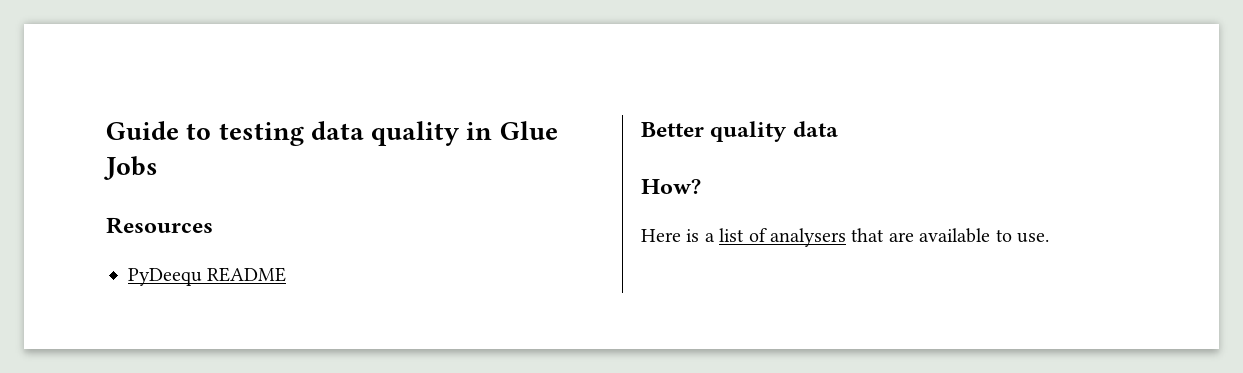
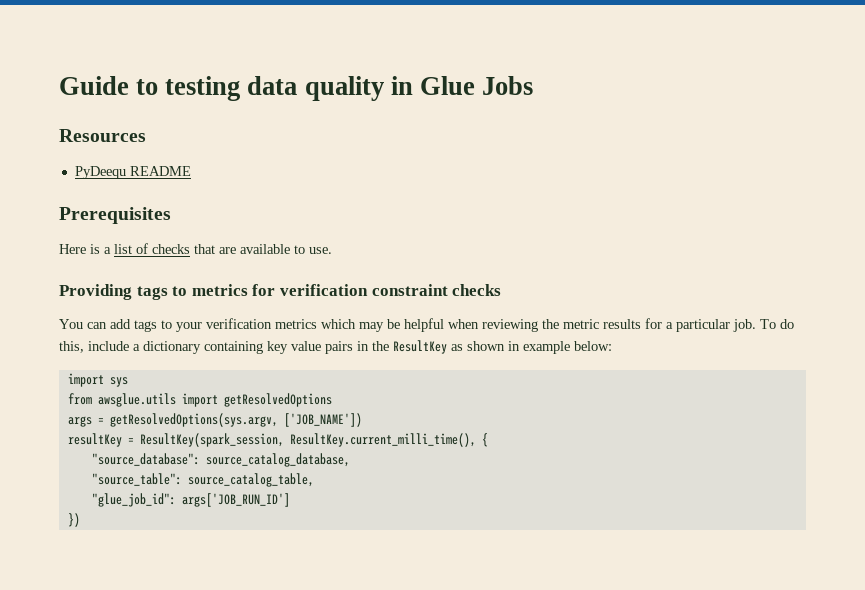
- Better quality data
- How?
+ Prerequisites
- Here is a list of analysers that are available to use.
+ Here is a list of checks that are available to use.
+ Providing tags to metrics for verification constraint checks
+ You can add tags to your verification metrics which may be helpful when reviewing the metric results for a particular job. To do this, include a dictionary containing key value pairs in the ResultKey as shown in example below:
+ import sys
+ from awsglue.utils import getResolvedOptions
+ args = getResolvedOptions(sys.argv, ['JOB_NAME'])
+ resultKey = ResultKey(spark_session, ResultKey.current_milli_time(), {
+ "source_database": source_catalog_database,
+ "source_table": source_catalog_table,
+ "glue_job_id": args['JOB_RUN_ID']
+ })

